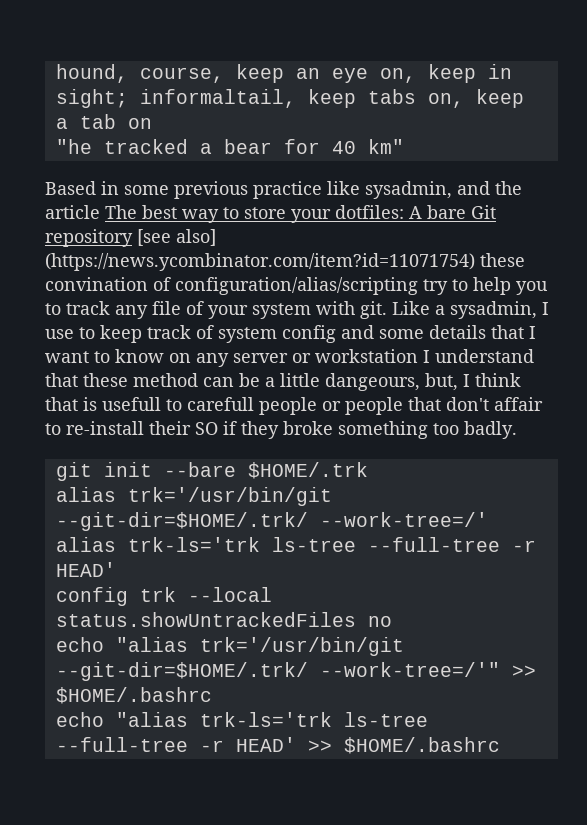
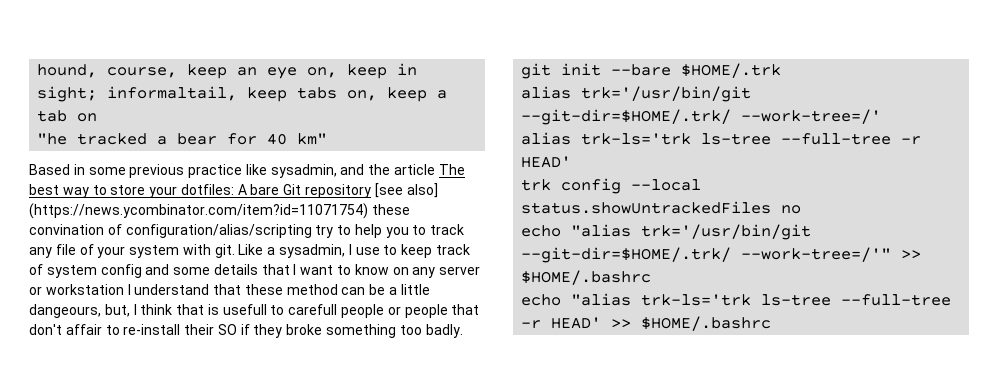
- config trk --local status.showUntrackedFiles no
+ trk config --local status.showUntrackedFiles no

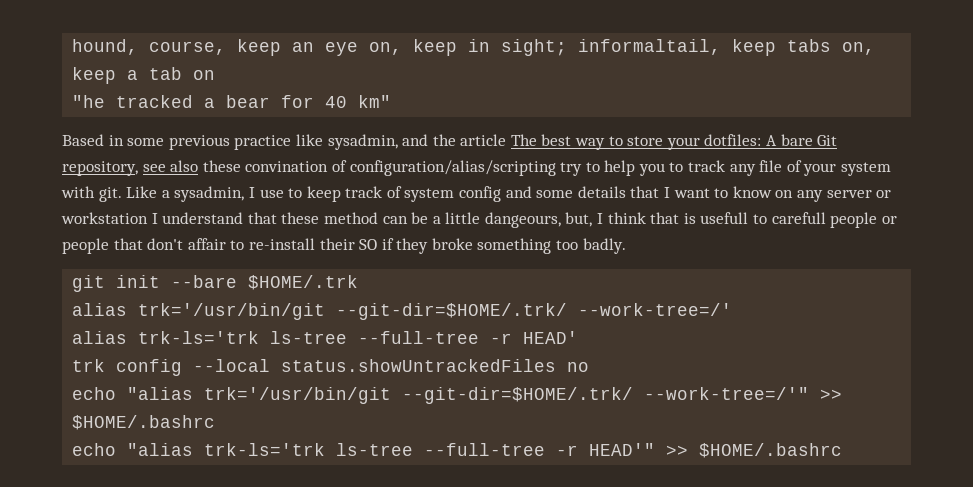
- Based in some previous practice like sysadmin, and the article The best way to store your dotfiles: A bare Git repository [see also] (https://news.ycombinator.com/item?id=11071754) these convination of configuration/alias/scripting try to help you to track any file of your system with git.
+ Based in some previous practice like sysadmin, and the article The best way to store your dotfiles: A bare Git repository, see also these convination of configuration/alias/scripting try to help you to track any file of your system with git.
- echo "alias trk-ls='trk ls-tree --full-tree -r HEAD' >> $HOME/.bashrc
+ echo "alias trk-ls='trk ls-tree --full-tree -r HEAD'" >> $HOME/.bashrc

